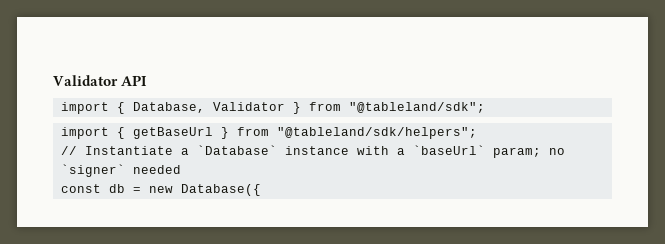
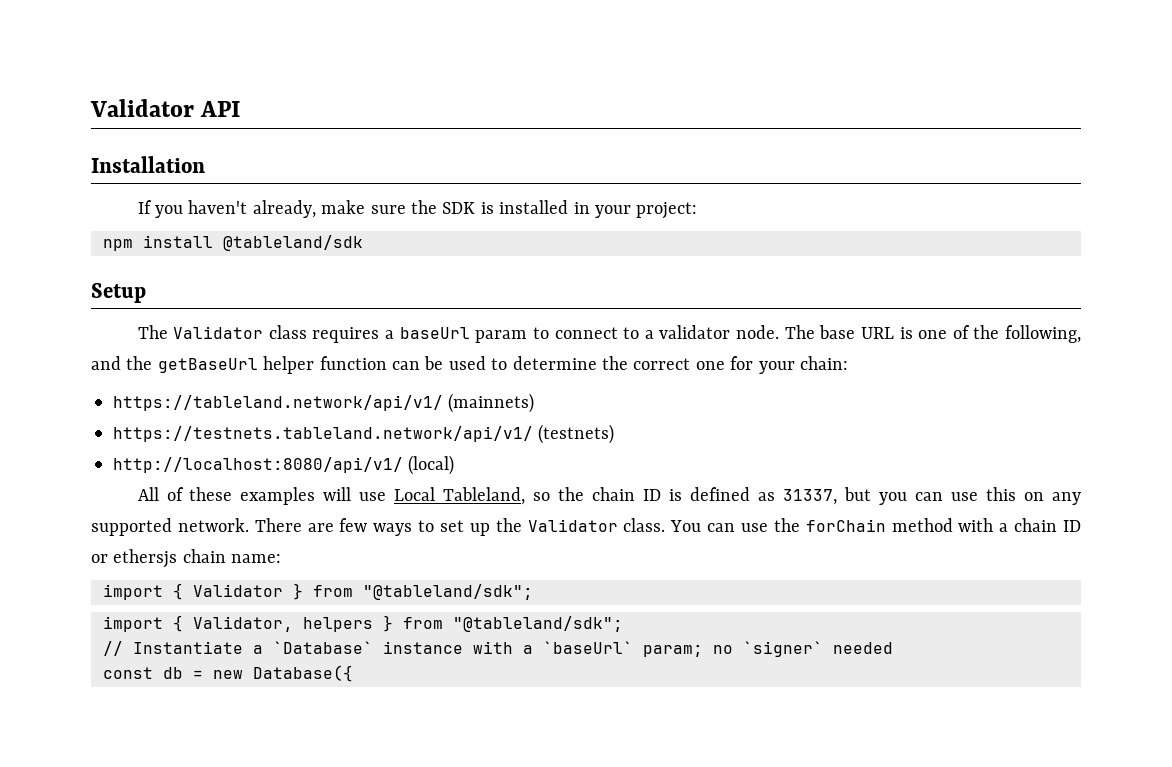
- import { Database, Validator } from "@tableland/sdk";
+ Installation
+ If you haven't already, make sure the SDK is installed in your project:
+ npm install @tableland/sdk
+ Setup
+ The Validator class requires a baseUrl param to connect to a validator node. The base URL is one of the following, and the getBaseUrl helper function can be used to determine the correct one for your chain:
+ https://tableland.network/api/v1/ (mainnets)
+ https://testnets.tableland.network/api/v1/ (testnets)
+ http://localhost:8080/api/v1/ (local)
+ All of these examples will use Local Tableland, so the chain ID is defined as 31337, but you can use this on any supported network. There are few ways to set up the Validator class. You can use the forChain method with a chain ID or ethersjs chain name:
+ import { Validator } from "@tableland/sdk";
- import { getBaseUrl } from "@tableland/sdk/helpers";
+ import { Validator, helpers } from "@tableland/sdk";

